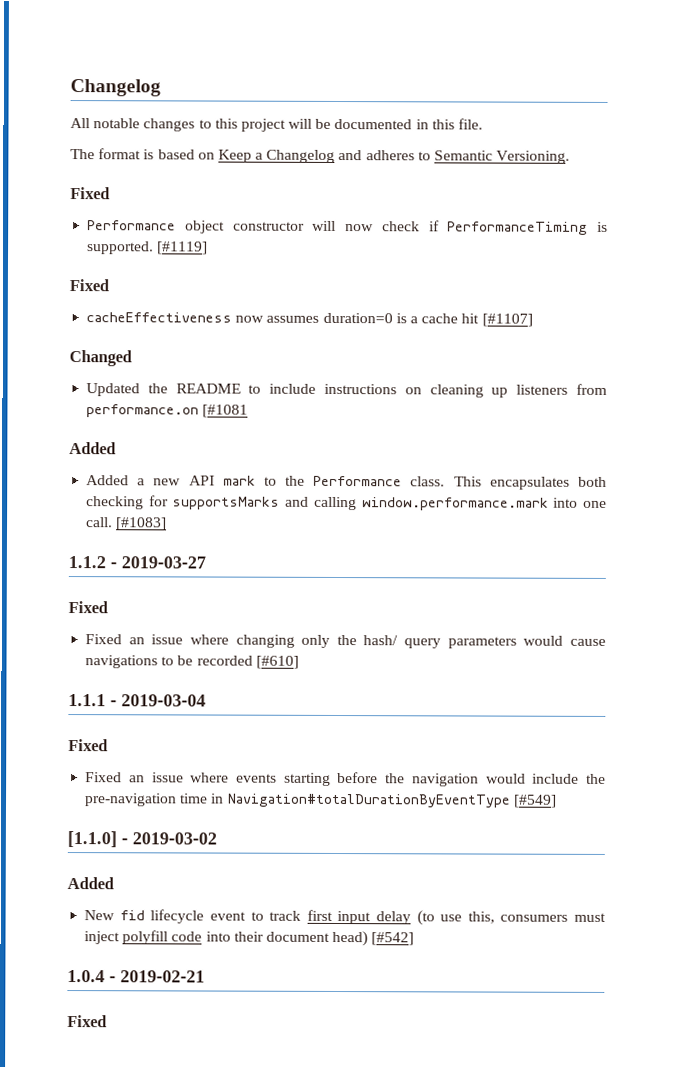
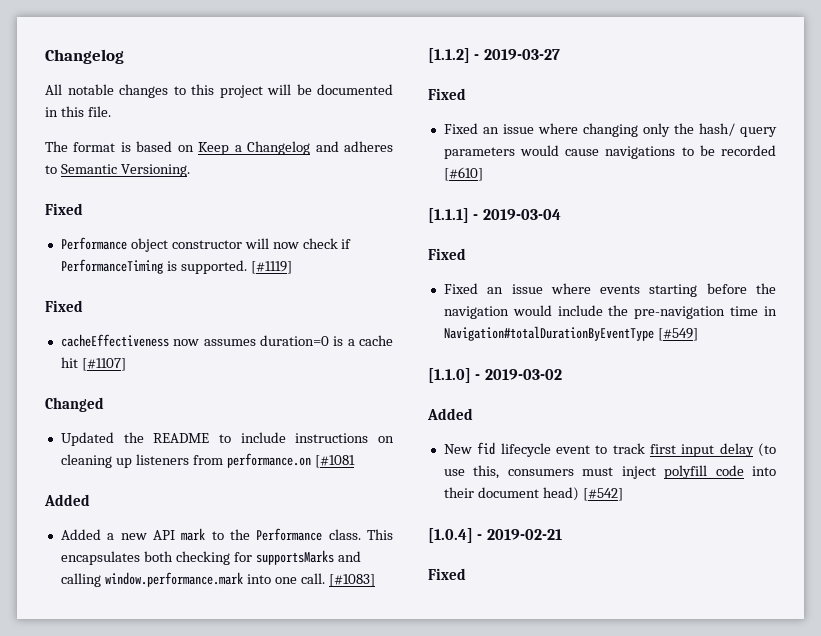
- 1.1.2 - 2019-03-27
+ [1.1.2] - 2019-03-27
- 1.1.1 - 2019-03-04
+ [1.1.1] - 2019-03-04
- 1.0.4 - 2019-02-21
+ [1.0.4] - 2019-02-21

